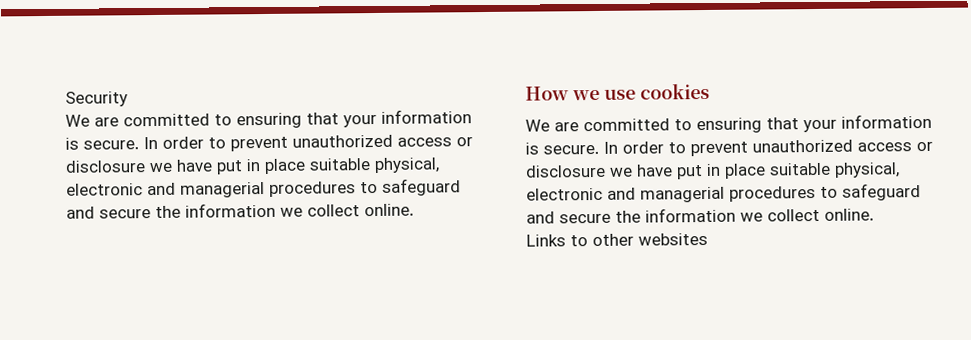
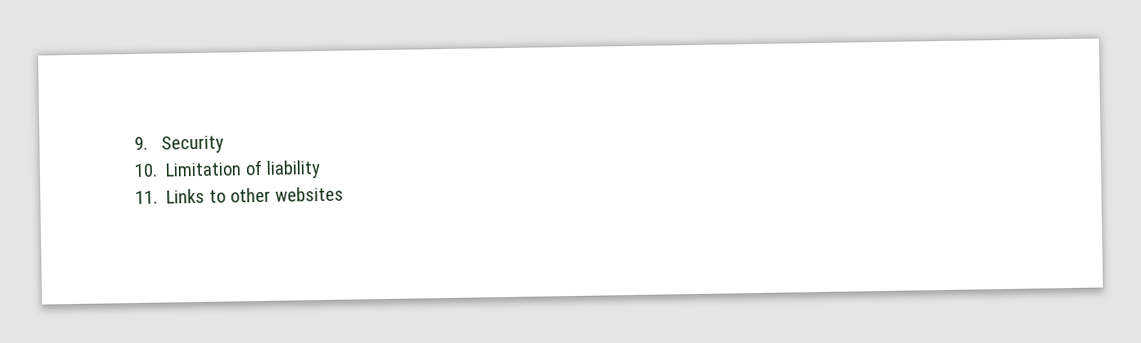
- Security
- We are committed to ensuring that your information is secure. In order to prevent unauthorized access or disclosure we have put in place suitable physical, electronic and managerial procedures to safeguard and secure the information we collect online.
- How we use cookies
- We are committed to ensuring that your information is secure. In order to prevent unauthorized access or disclosure we have put in place suitable physical, electronic and managerial procedures to safeguard and secure the information we collect online.
- Links to other websites
+ 9. Security
+ 10. Limitation of liability
+ 11. Links to other websites

